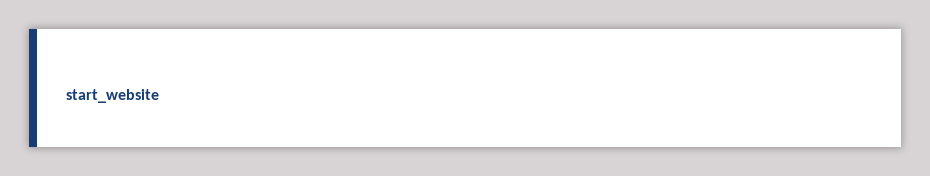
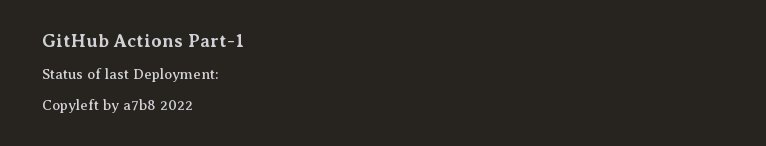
- start_website
+ GitHub Actions Part-1
+ Status of last Deployment:
+ Copyleft by a7b8 2022

